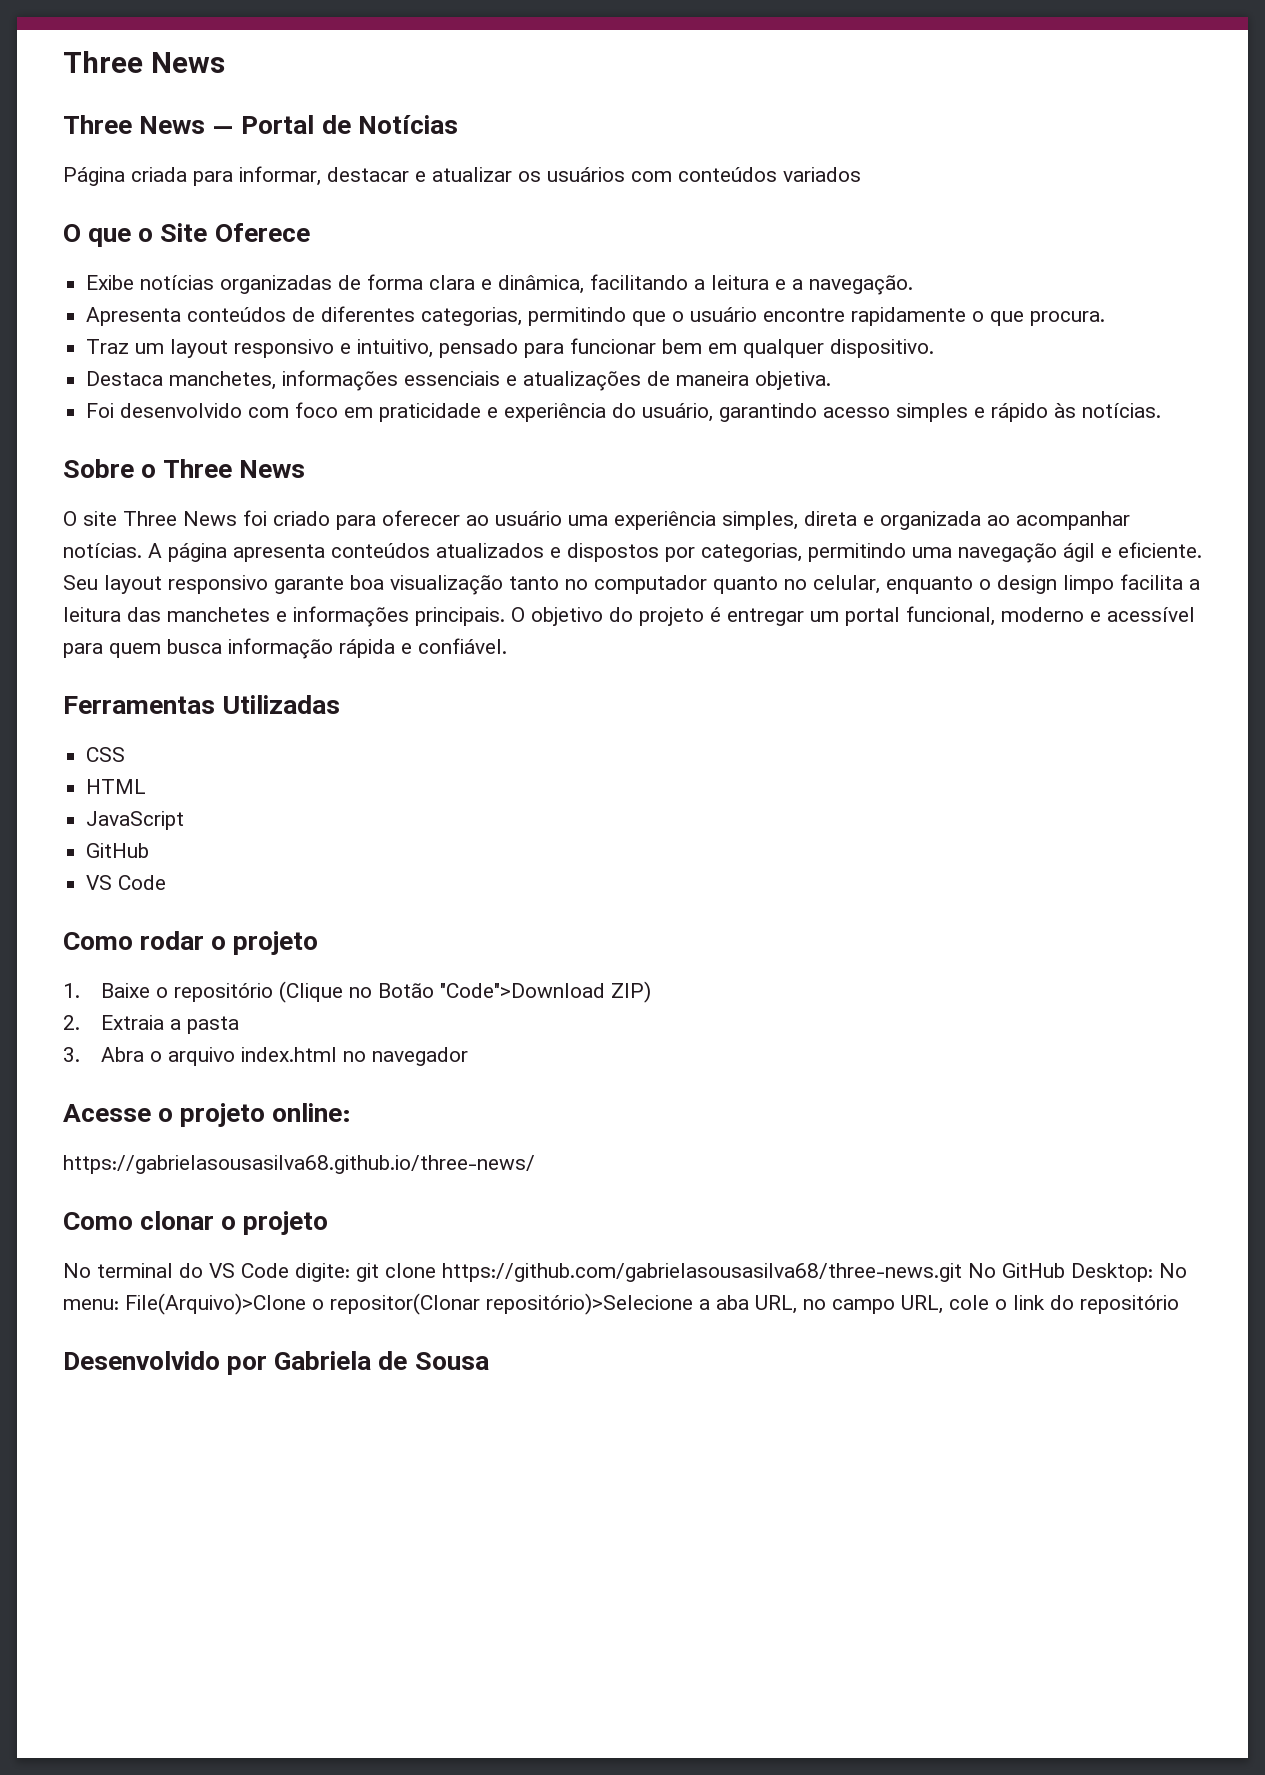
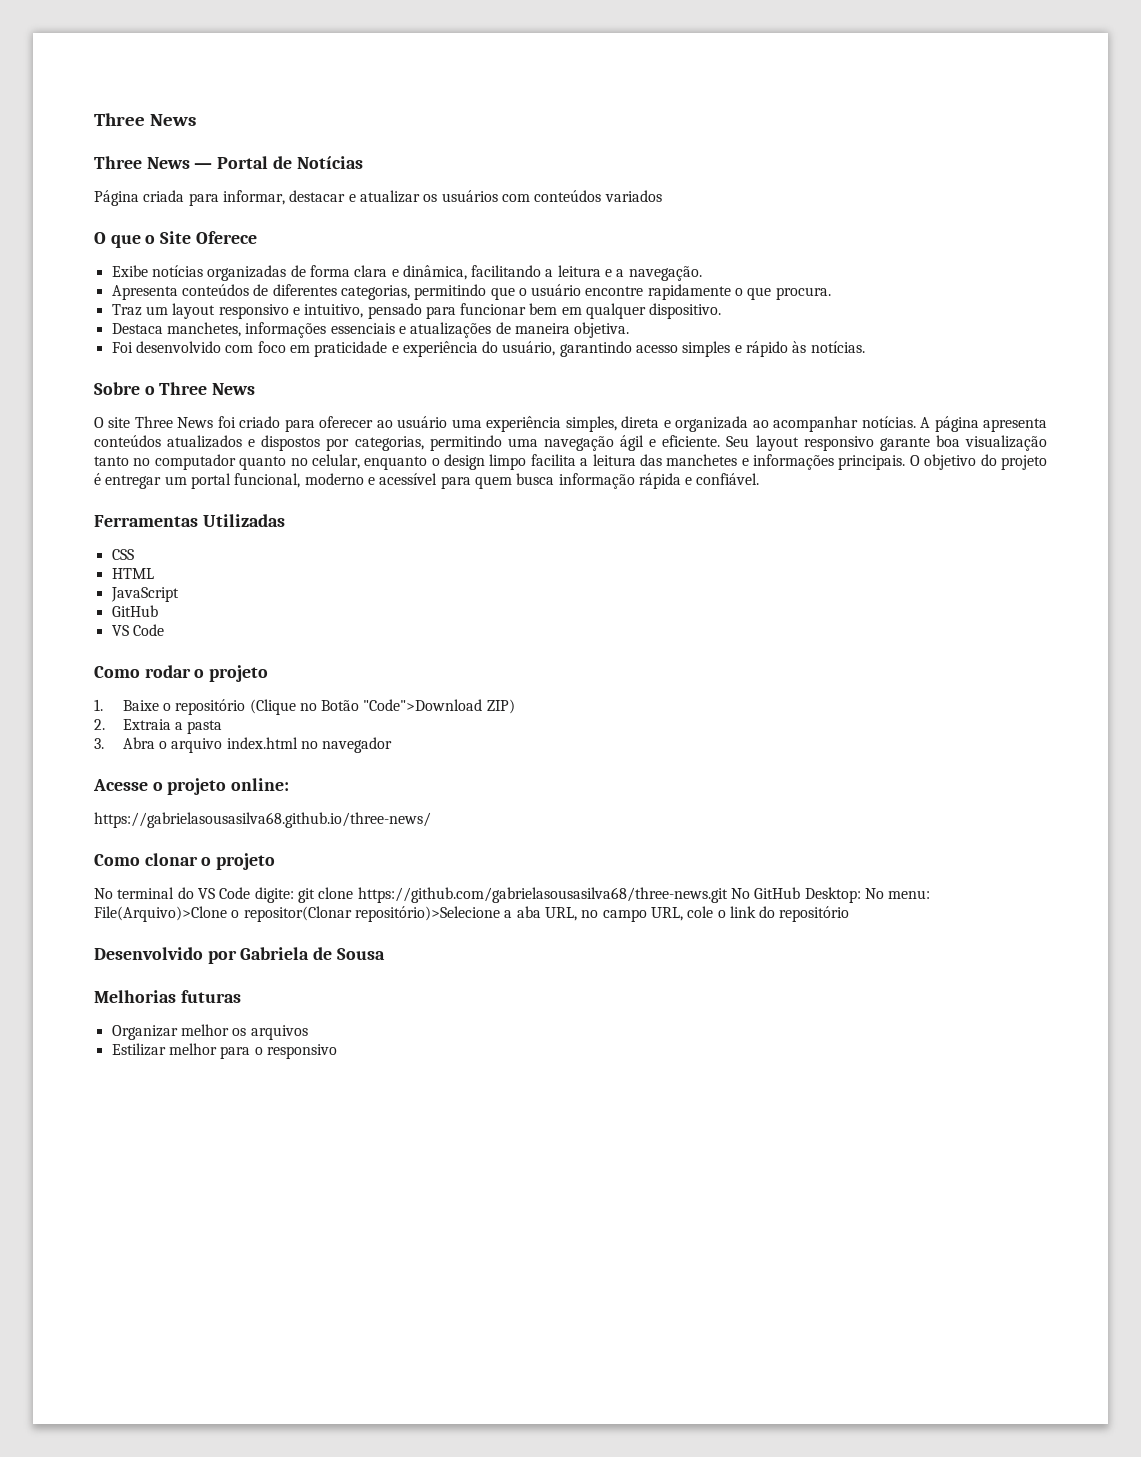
+ Melhorias futuras
+ Organizar melhor os arquivos
+ Estilizar melhor para o responsivo

